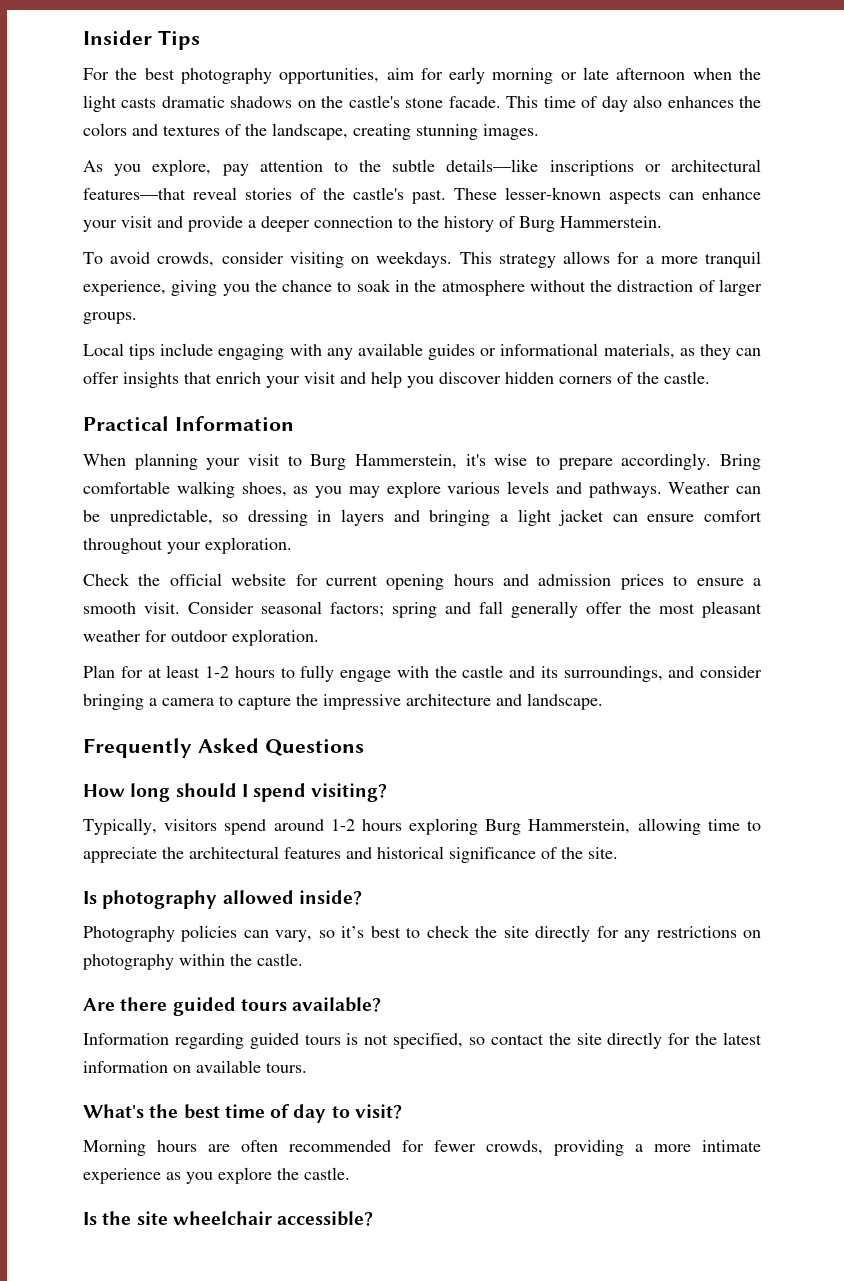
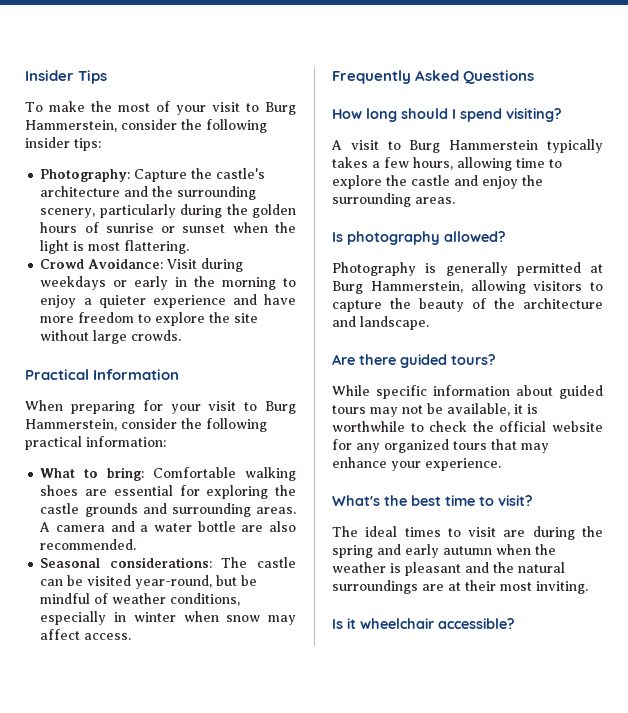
- For the best photography opportunities, aim for early morning or late afternoon when the light casts dramatic shadows on the castle's stone facade. This time of day also enhances the colors and textures of the landscape, creating stunning images.
- As you explore, pay attention to the subtle details—like inscriptions or architectural features—that reveal stories of the castle's past. These lesser-known aspects can enhance your visit and provide a deeper connection to the history of Burg Hammerstein.
- To avoid crowds, consider visiting on weekdays. This strategy allows for a more tranquil experience, giving you the chance to soak in the atmosphere without the distraction of larger groups.
- Local tips include engaging with any available guides or informational materials, as they can offer insights that enrich your visit and help you discover hidden corners of the castle.
+ To make the most of your visit to Burg Hammerstein, consider the following insider tips:
+ Photography: Capture the castle's architecture and the surrounding scenery, particularly during the golden hours of sunrise or sunset when the light is most flattering.
+ Crowd Avoidance: Visit during weekdays or early in the morning to enjoy a quieter experience and have more freedom to explore the site without large crowds.
- When planning your visit to Burg Hammerstein, it's wise to prepare accordingly. Bring comfortable walking shoes, as you may explore various levels and pathways. Weather can be unpredictable, so dressing in layers and bringing a light jacket can ensure comfort throughout your exploration.
- Check the official website for current opening hours and admission prices to ensure a smooth visit. Consider seasonal factors; spring and fall generally offer the most pleasant weather for outdoor exploration.
- Plan for at least 1-2 hours to fully engage with the castle and its surroundings, and consider bringing a camera to capture the impressive architecture and landscape.
+ When preparing for your visit to Burg Hammerstein, consider the following practical information:
+ What to bring: Comfortable walking shoes are essential for exploring the castle grounds and surrounding areas. A camera and a water bottle are also recommended.
+ Seasonal considerations: The castle can be visited year-round, but be mindful of weather conditions, especially in winter when snow may affect access.
- Typically, visitors spend around 1-2 hours exploring Burg Hammerstein, allowing time to appreciate the architectural features and historical significance of the site.
- Is photography allowed inside?
- Photography policies can vary, so it’s best to check the site directly for any restrictions on photography within the castle.
- Are there guided tours available?
- Information regarding guided tours is not specified, so contact the site directly for the latest information on available tours.
+ A visit to Burg Hammerstein typically takes a few hours, allowing time to explore the castle and enjoy the surrounding areas.
+ Is photography allowed?
+ Photography is generally permitted at Burg Hammerstein, allowing visitors to capture the beauty of the architecture and landscape.
+ Are there guided tours?
+ While specific information about guided tours may not be available, it is worthwhile to check the official website for any organized tours that may enhance your experience.
- What's the best time of day to visit?
+ What's the best time to visit?
- Morning hours are often recommended for fewer crowds, providing a more intimate experience as you explore the castle.
- Is the site wheelchair accessible?
+ The ideal times to visit are during the spring and early autumn when the weather is pleasant and the natural surroundings are at their most inviting.
+ Is it wheelchair accessible?

